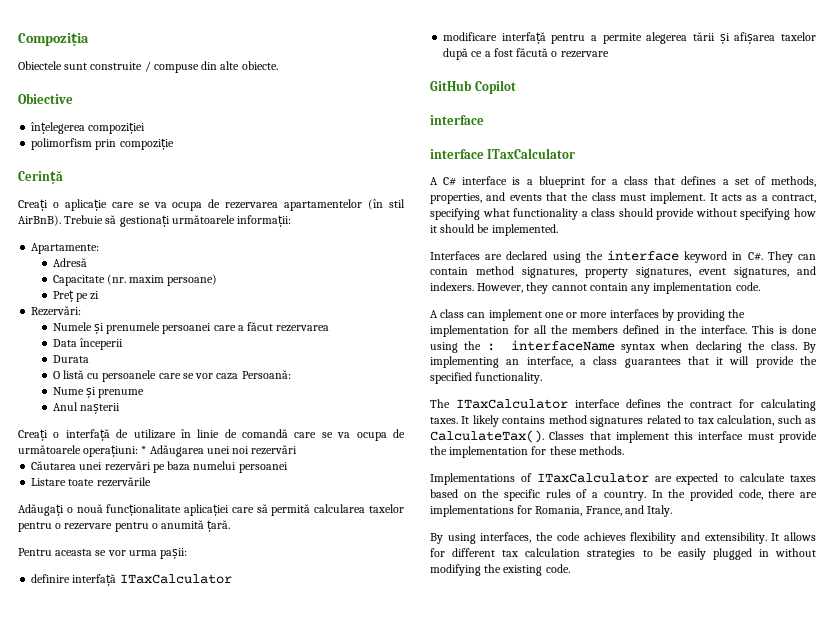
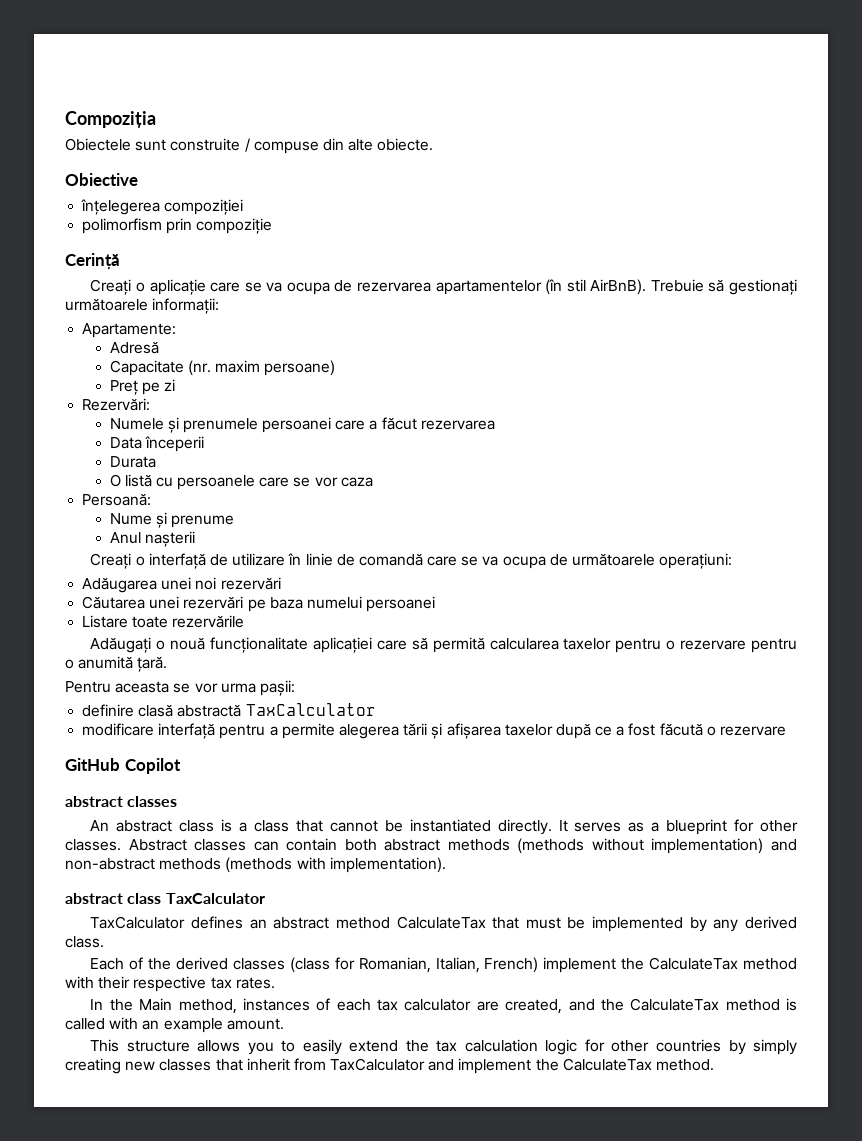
- O listă cu persoanele care se vor caza Persoană:
+ O listă cu persoanele care se vor caza
+ Persoană:
- Creați o interfață de utilizare în linie de comandă care se va ocupa de următoarele operațiuni: * Adăugarea unei noi rezervări
+ Creați o interfață de utilizare în linie de comandă care se va ocupa de următoarele operațiuni:
+ Adăugarea unei noi rezervări
- definire interfață ITaxCalculator
+ definire clasă abstractă TaxCalculator
  GitHub Copilot
- interface
- interface ITaxCalculator
- A C# interface is a blueprint for a class that defines a set of methods, properties, and events that the class must implement. It acts as a contract, specifying what functionality a class should provide without specifying how it should be implemented.
- Interfaces are declared using the interface keyword in C#. They can contain method signatures, property signatures, event signatures, and indexers. However, they cannot contain any implementation code.
- A class can implement one or more interfaces by providing the implementation for all the members defined in the interface. This is done using the : interfaceName syntax when declaring the class. By implementing an interface, a class guarantees that it will provide the specified functionality.
- The ITaxCalculator interface defines the contract for calculating taxes. It likely contains method signatures related to tax calculation, such as CalculateTax(). Classes that implement this interface must provide the implementation for these methods.
- Implementations of ITaxCalculator are expected to calculate taxes based on the specific rules of a country. In the provided code, there are implementations for Romania, France, and Italy.
- By using interfaces, the code achieves flexibility and extensibility. It allows for different tax calculation strategies to be easily plugged in without modifying the existing code.
+ abstract classes
+ An abstract class is a class that cannot be instantiated directly. It serves as a blueprint for other classes. Abstract classes can contain both abstract methods (methods without implementation) and non-abstract methods (methods with implementation).
+ abstract class TaxCalculator
+ TaxCalculator defines an abstract method CalculateTax that must be implemented by any derived class.
+ Each of the derived classes (class for Romanian, Italian, French) implement the CalculateTax method with their respective tax rates.
+ In the Main method, instances of each tax calculator are created, and the CalculateTax method is called with an example amount.
+ This structure allows you to easily extend the tax calculation logic for other countries by simply creating new classes that inherit from TaxCalculator and implement the CalculateTax method.

